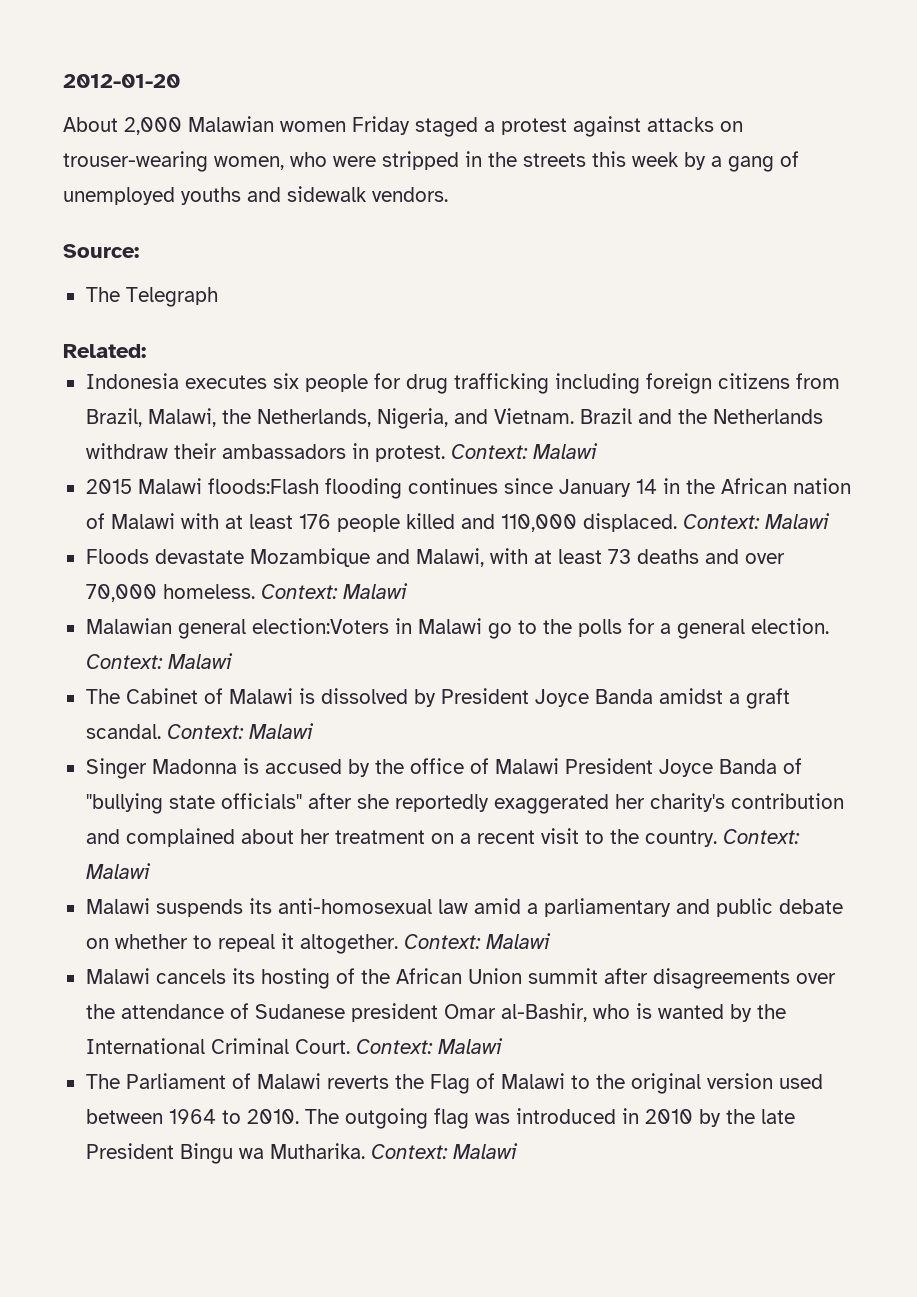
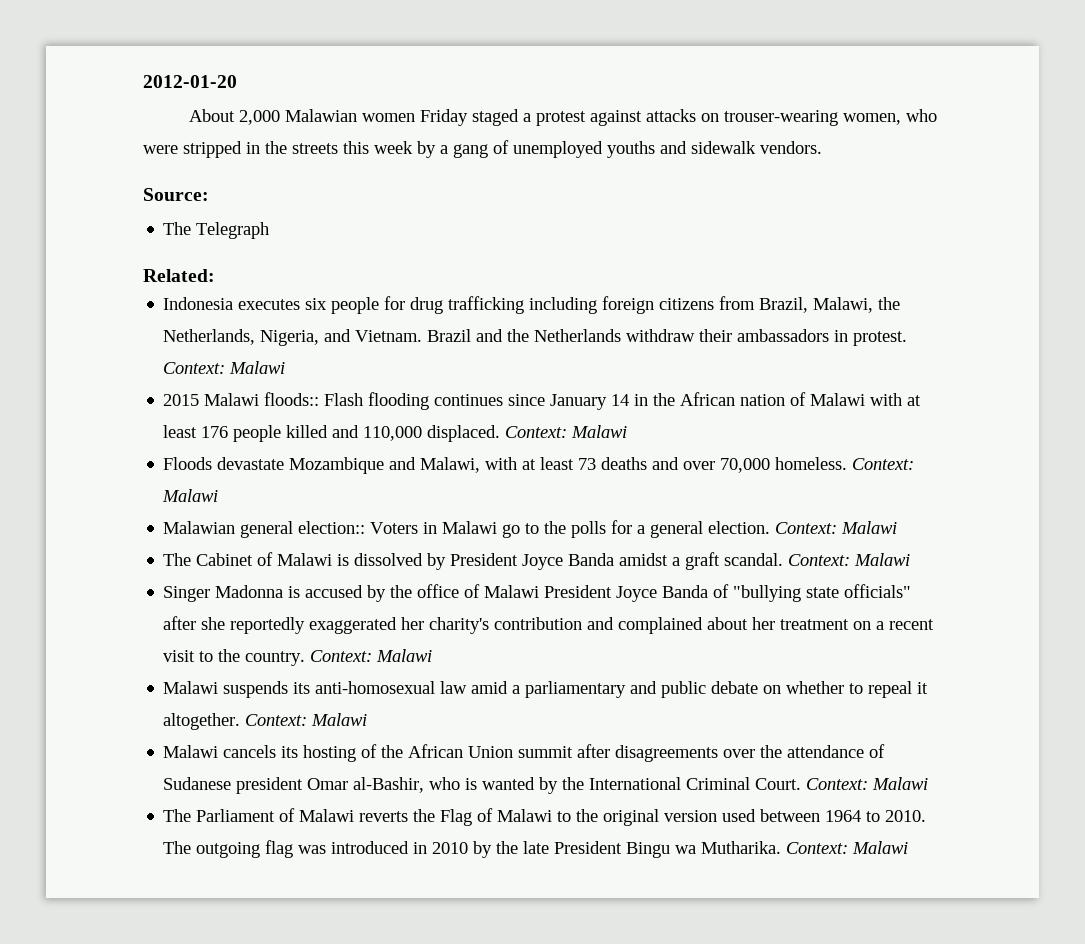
- 2015 Malawi floods:Flash flooding continues since January 14 in the African nation of Malawi with at least 176 people killed and 110,000 displaced.
+ 2015 Malawi floods:: Flash flooding continues since January 14 in the African nation of Malawi with at least 176 people killed and 110,000 displaced.
- Malawian general election:Voters in Malawi go to the polls for a general election.
+ Malawian general election:: Voters in Malawi go to the polls for a general election.

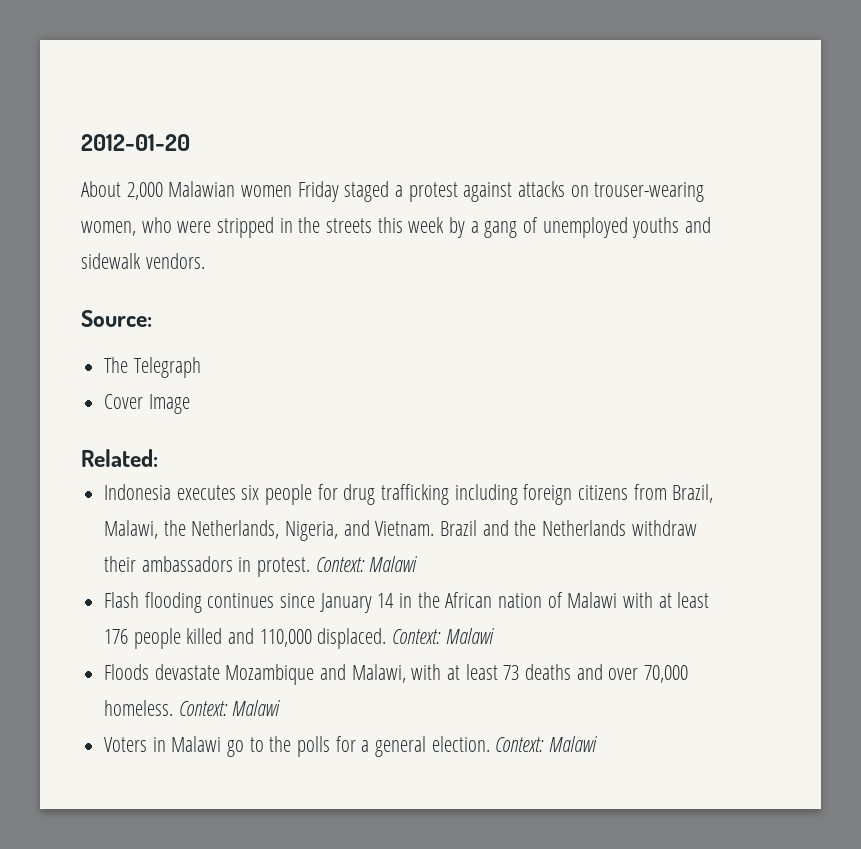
+ Cover Image
- 2015 Malawi floods:: Flash flooding continues since January 14 in the African nation of Malawi with at least 176 people killed and 110,000 displaced.
+ Flash flooding continues since January 14 in the African nation of Malawi with at least 176 people killed and 110,000 displaced.
- Malawian general election:: Voters in Malawi go to the polls for a general election.
+ Voters in Malawi go to the polls for a general election.
- The Cabinet of Malawi is dissolved by President Joyce Banda amidst a graft scandal. Context: Malawi
- Singer Madonna is accused by the office of Malawi President Joyce Banda of "bullying state officials" after she reportedly exaggerated her charity's contribution and complained about her treatment on a recent visit to the country. Context: Malawi
- Malawi suspends its anti-homosexual law amid a parliamentary and public debate on whether to repeal it altogether. Context: Malawi
- Malawi cancels its hosting of the African Union summit after disagreements over the attendance of Sudanese president Omar al-Bashir, who is wanted by the International Criminal Court. Context: Malawi
- The Parliament of Malawi reverts the Flag of Malawi to the original version used between 1964 to 2010. The outgoing flag was introduced in 2010 by the late President Bingu wa Mutharika. Context: Malawi

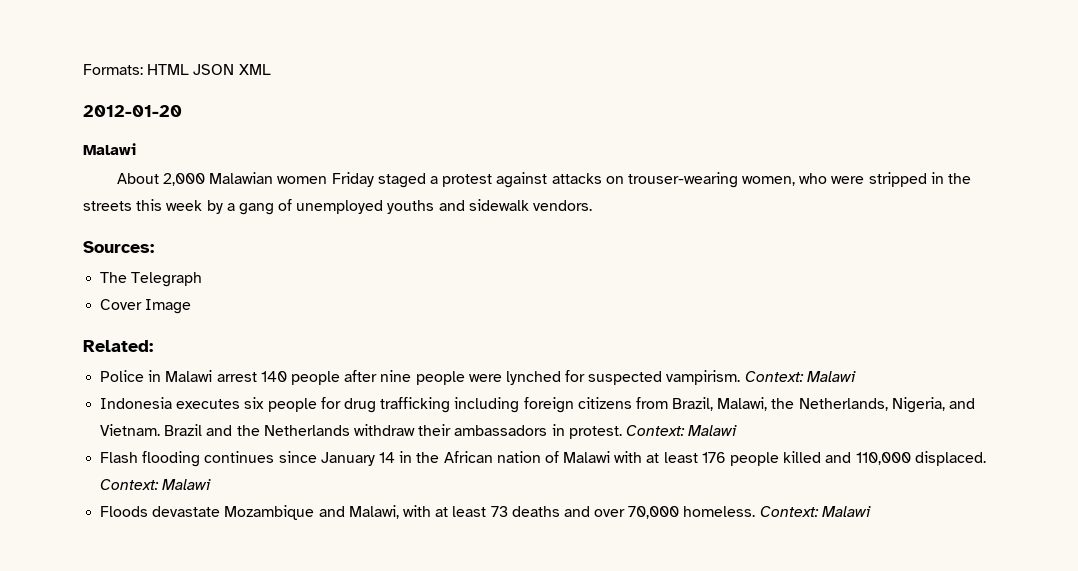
+ Formats: HTML JSON XML
  2012-01-20
+ Malawi
- Source:
+ Sources:
+ Police in Malawi arrest 140 people after nine people were lynched for suspected vampirism. Context: Malawi
- Voters in Malawi go to the polls for a general election. Context: Malawi

